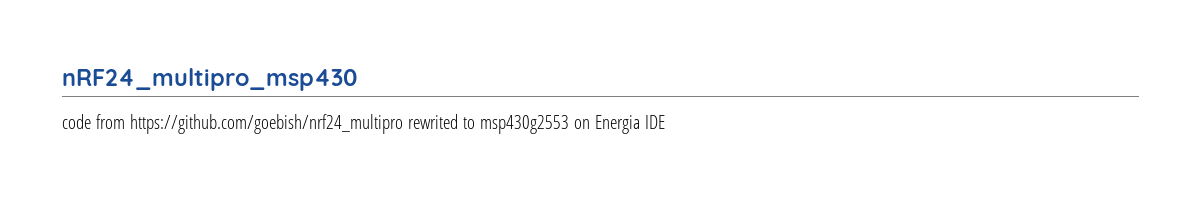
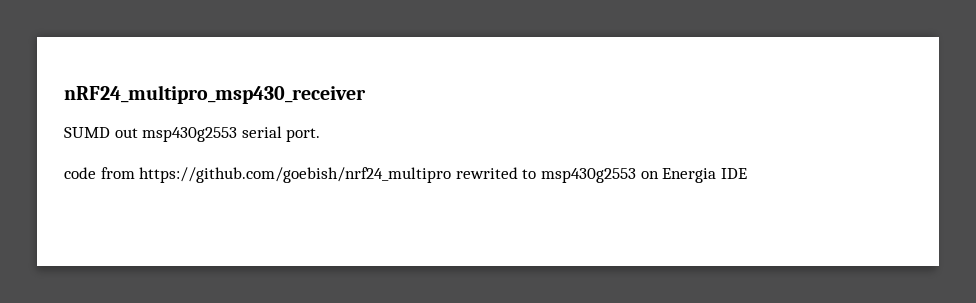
- nRF24_multipro_msp430
+ nRF24_multipro_msp430_receiver
+ SUMD out msp430g2553 serial port.

